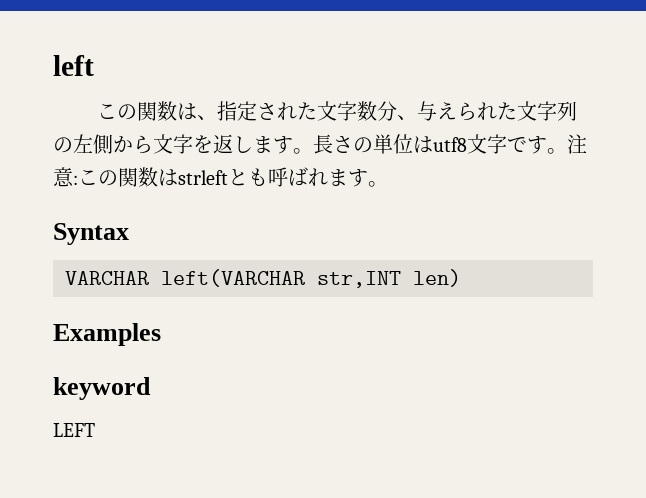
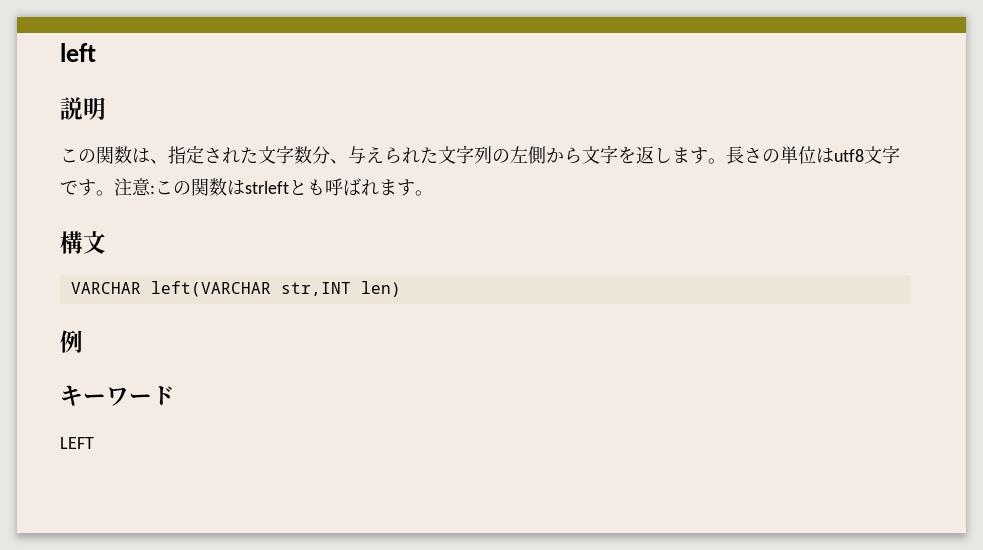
+ 説明
- Syntax
+ 構文
- Examples
- keyword
+ 例
+ キーワード

